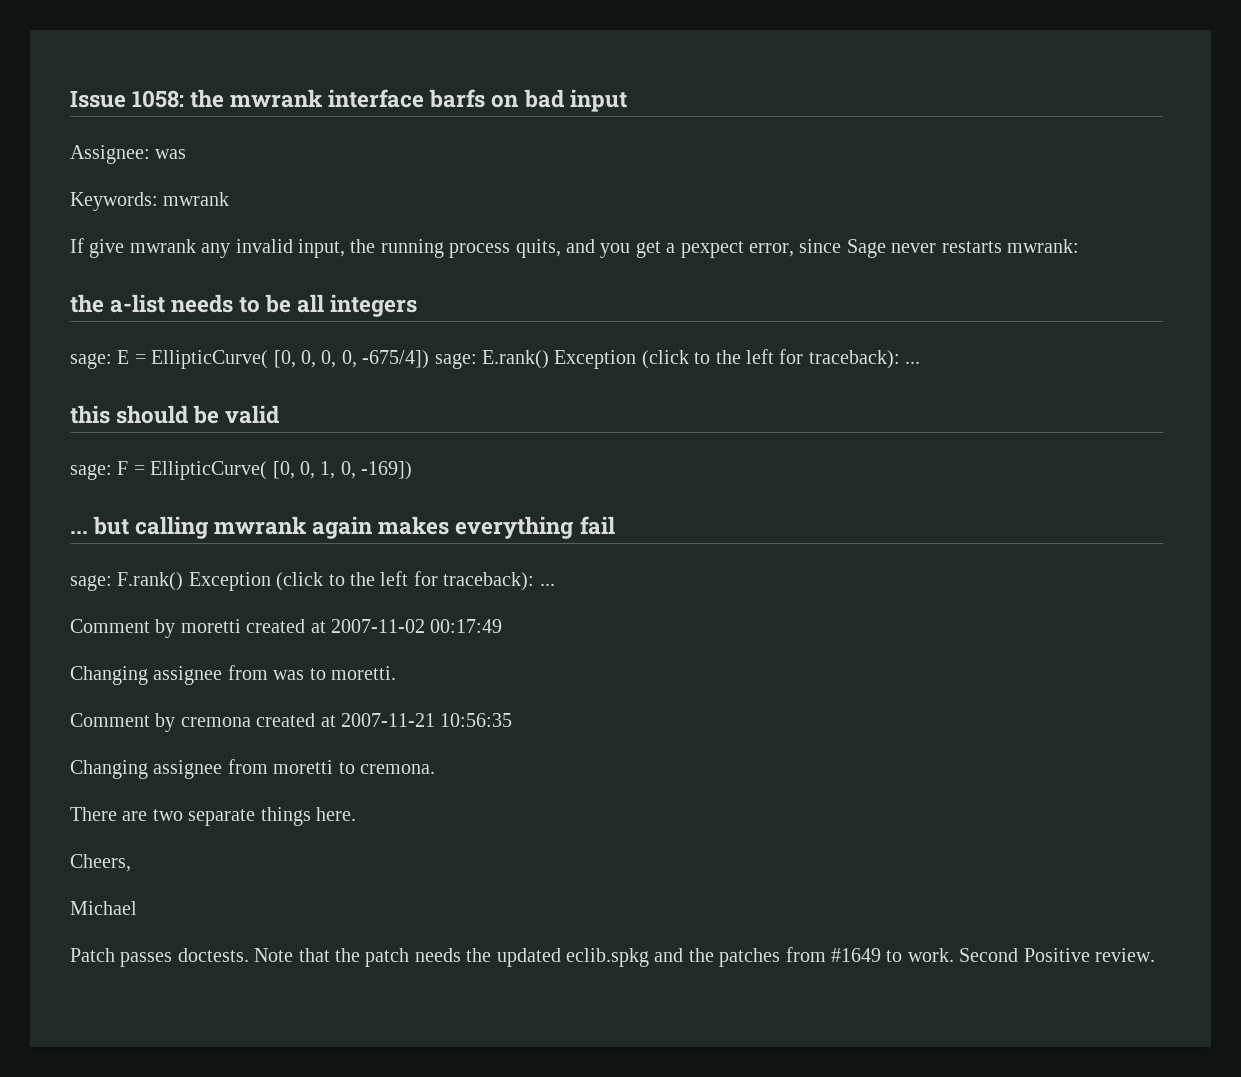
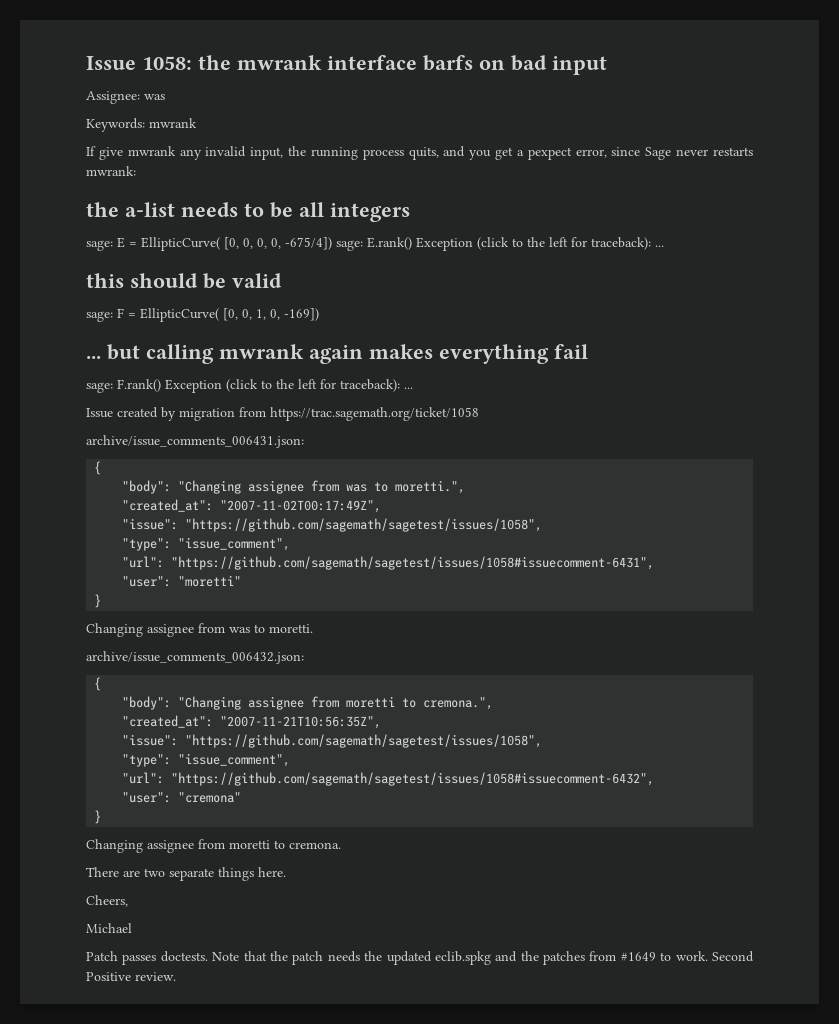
- Comment by moretti created at 2007-11-02 00:17:49
+ Issue created by migration from https://trac.sagemath.org/ticket/1058
+ archive/issue_comments_006431.json:
+ {
+ "body": "Changing assignee from was to moretti.",
+ "created_at": "2007-11-02T00:17:49Z",
+ "issue": "https://github.com/sagemath/sagetest/issues/1058",
+ "type": "issue_comment",
+ "url": "https://github.com/sagemath/sagetest/issues/1058#issuecomment-6431",
+ "user": "moretti"
+ }
- Comment by cremona created at 2007-11-21 10:56:35
+ archive/issue_comments_006432.json:
+ {
+ "body": "Changing assignee from moretti to cremona.",
+ "created_at": "2007-11-21T10:56:35Z",
+ "issue": "https://github.com/sagemath/sagetest/issues/1058",
+ "type": "issue_comment",
+ "url": "https://github.com/sagemath/sagetest/issues/1058#issuecomment-6432",
+ "user": "cremona"
+ }

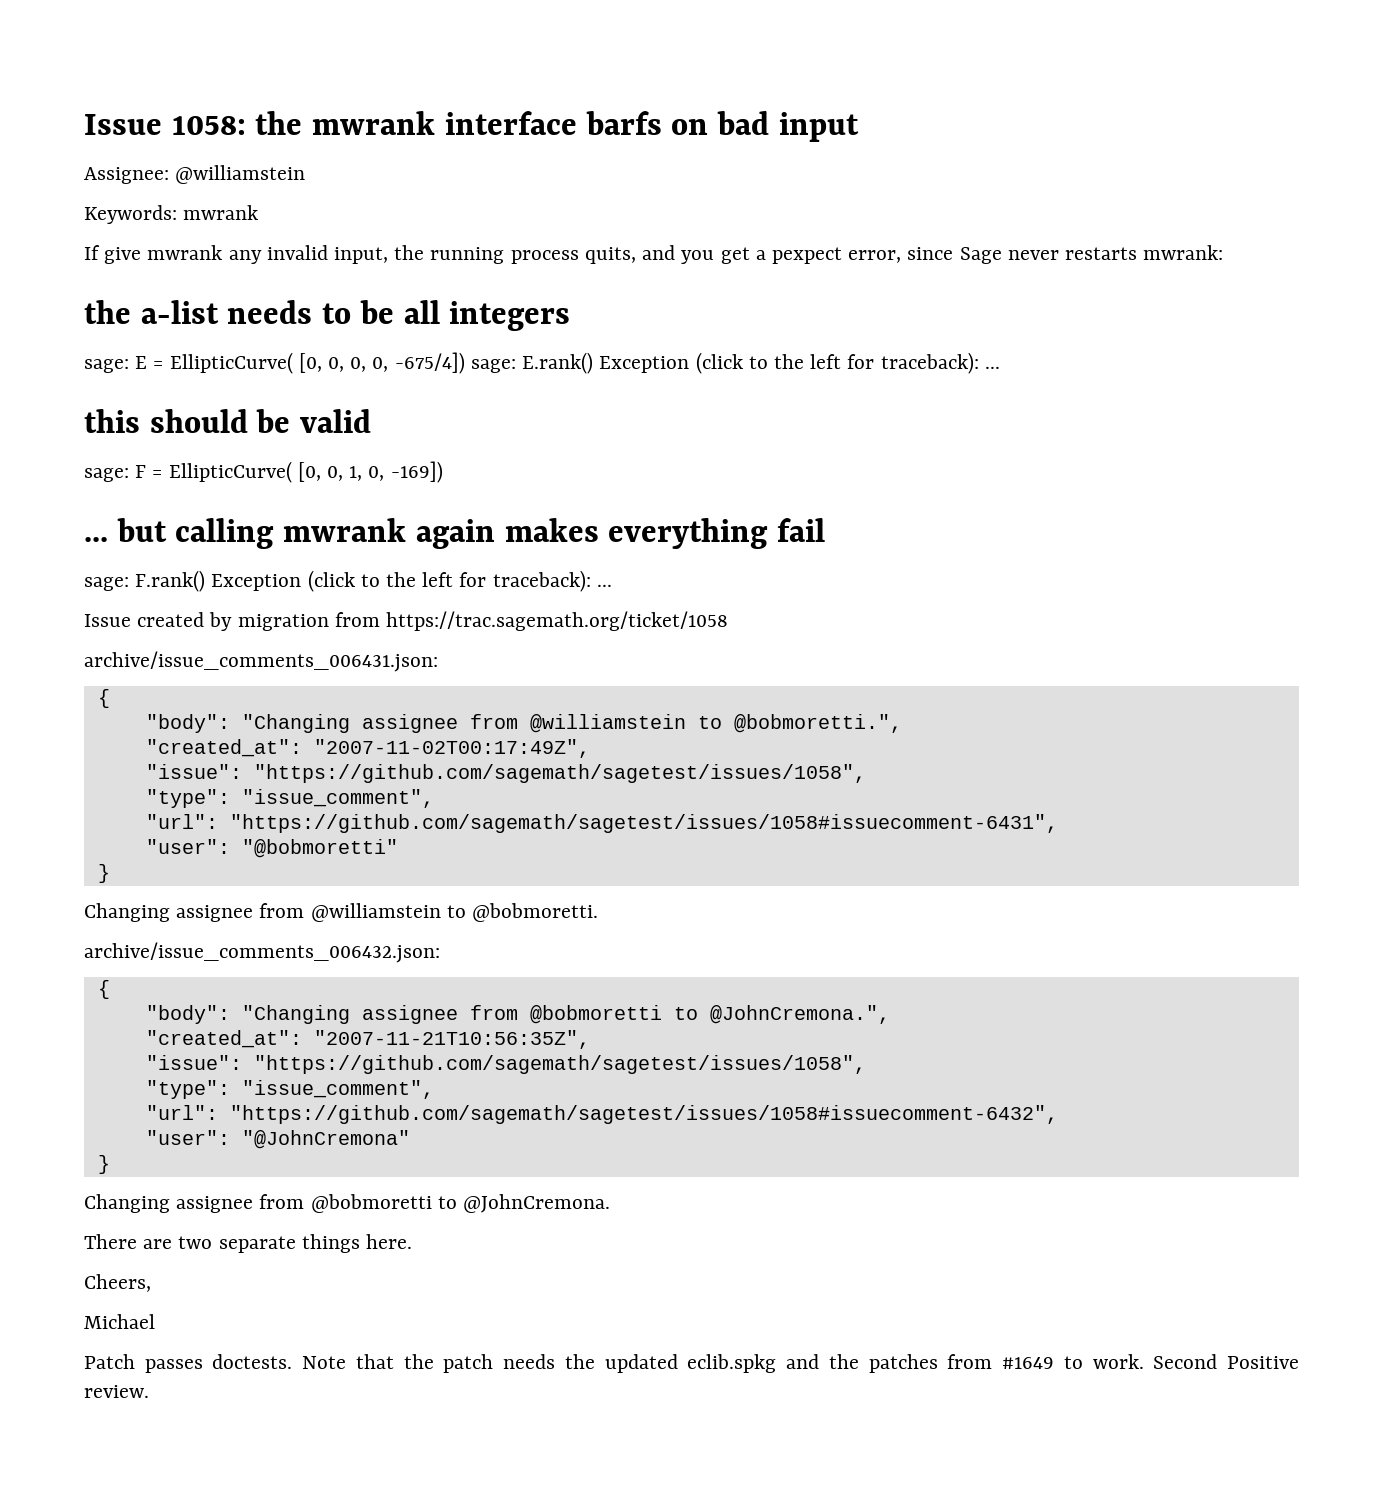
- Assignee: was
+ Assignee: @williamstein
- "body": "Changing assignee from was to moretti.",
+ "body": "Changing assignee from @williamstein to @bobmoretti.",
- "user": "moretti"
+ "user": "@bobmoretti"
  }
- Changing assignee from was to moretti.
+ Changing assignee from @williamstein to @bobmoretti.
- "body": "Changing assignee from moretti to cremona.",
+ "body": "Changing assignee from @bobmoretti to @JohnCremona.",
- "user": "cremona"
+ "user": "@JohnCremona"
  }
- Changing assignee from moretti to cremona.
+ Changing assignee from @bobmoretti to @JohnCremona.

